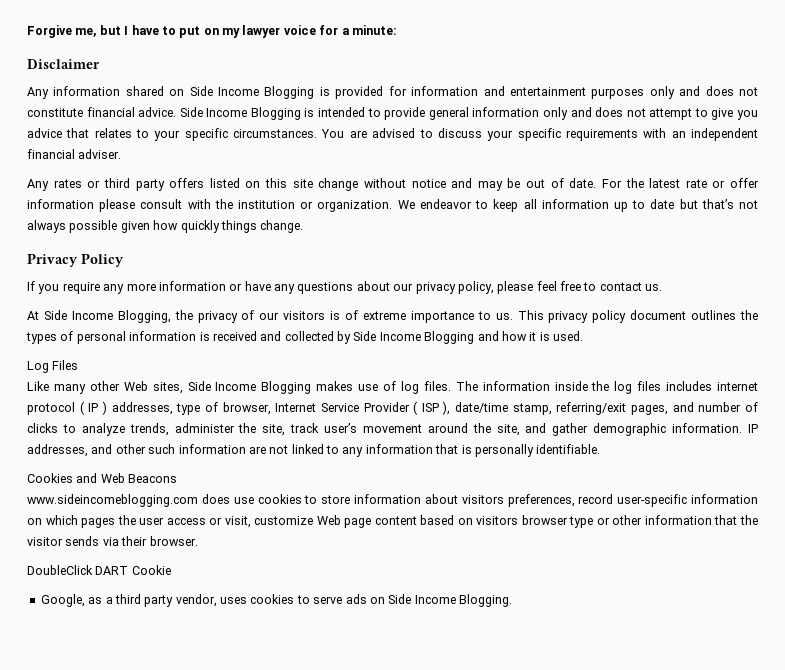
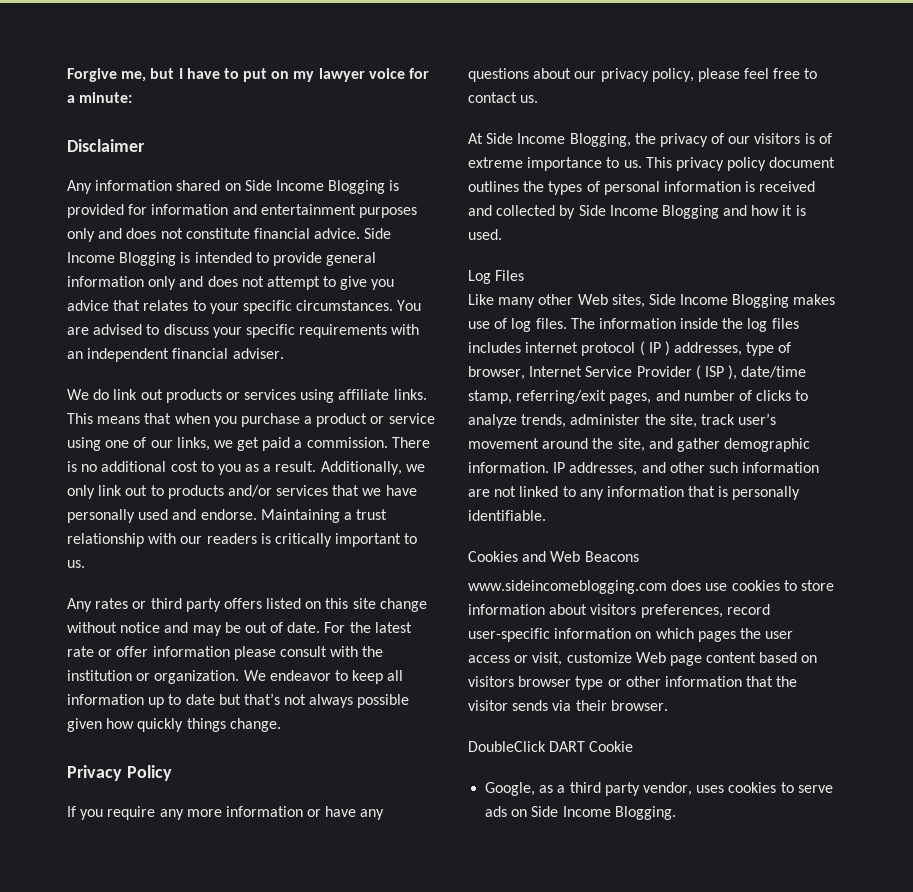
+ We do link out products or services using affiliate links. This means that when you purchase a product or service using one of our links, we get paid a commission. There is no additional cost to you as a result. Additionally, we only link out to products and/or services that we have personally used and endorse. Maintaining a trust relationship with our readers is critically important to us.

